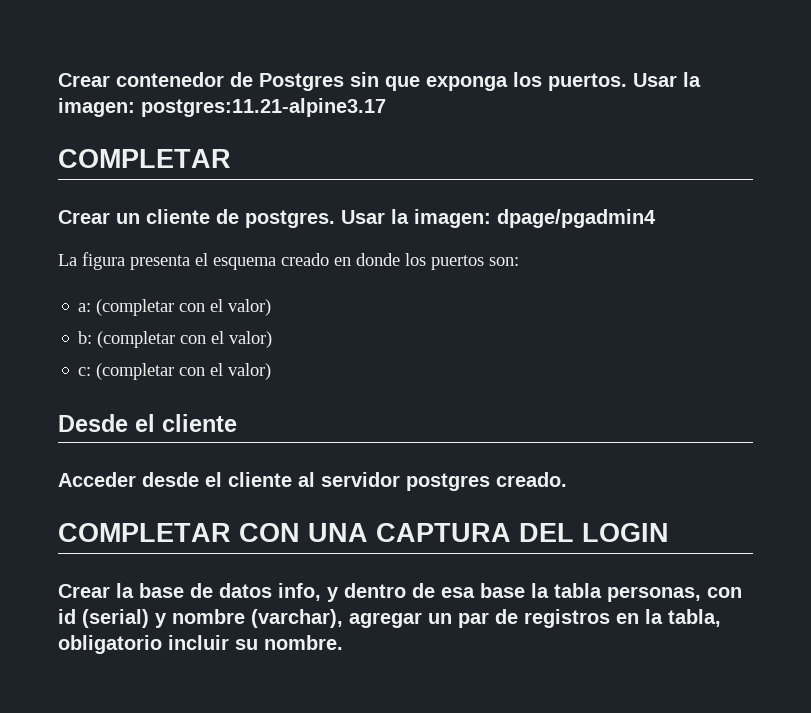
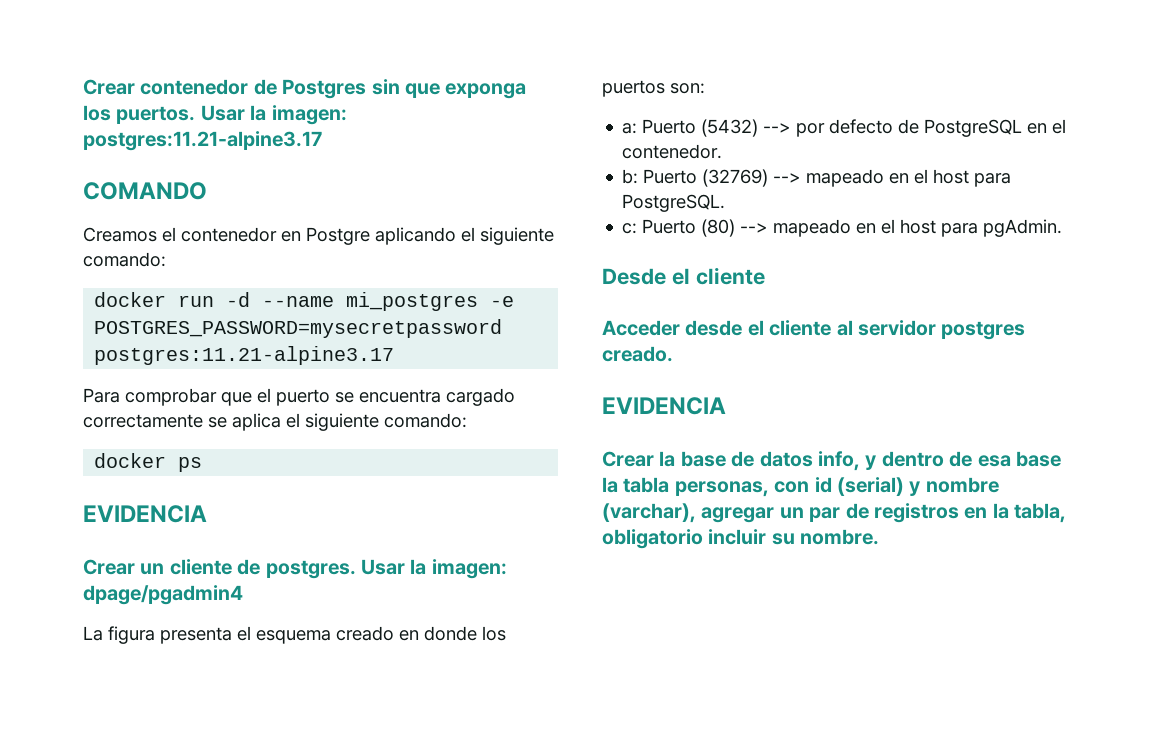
  Usar la imagen: postgres:11.21-alpine3.17
- COMPLETAR
+ COMANDO
+ Creamos el contenedor en Postgre aplicando el siguiente comando:
+ docker run -d --name mi_postgres -e POSTGRES_PASSWORD=mysecretpassword postgres:11.21-alpine3.17
+ Para comprobar que el puerto se encuentra cargado correctamente se aplica el siguiente comando:
+ docker ps
+ EVIDENCIA
- a: (completar con el valor)
- b: (completar con el valor)
- c: (completar con el valor)
+ a: Puerto (5432) --> por defecto de PostgreSQL en el contenedor.
+ b: Puerto (32769) --> mapeado en el host para PostgreSQL.
+ c: Puerto (80) --> mapeado en el host para pgAdmin.
  Acceder desde el cliente al servidor postgres creado.
- COMPLETAR CON UNA CAPTURA DEL LOGIN
+ EVIDENCIA

